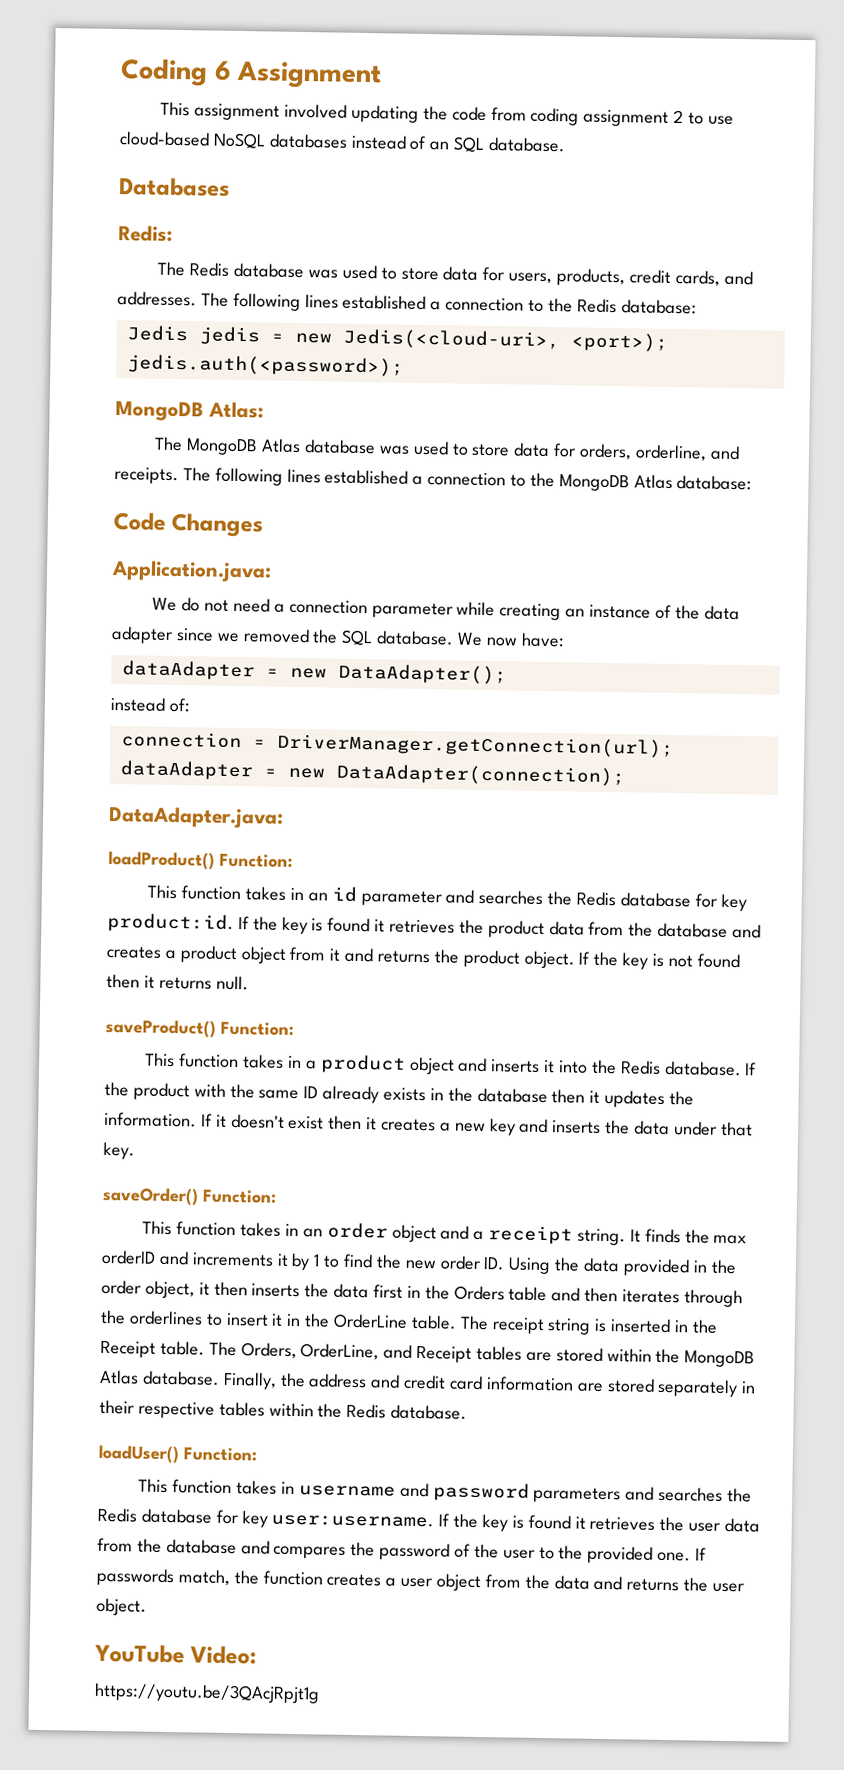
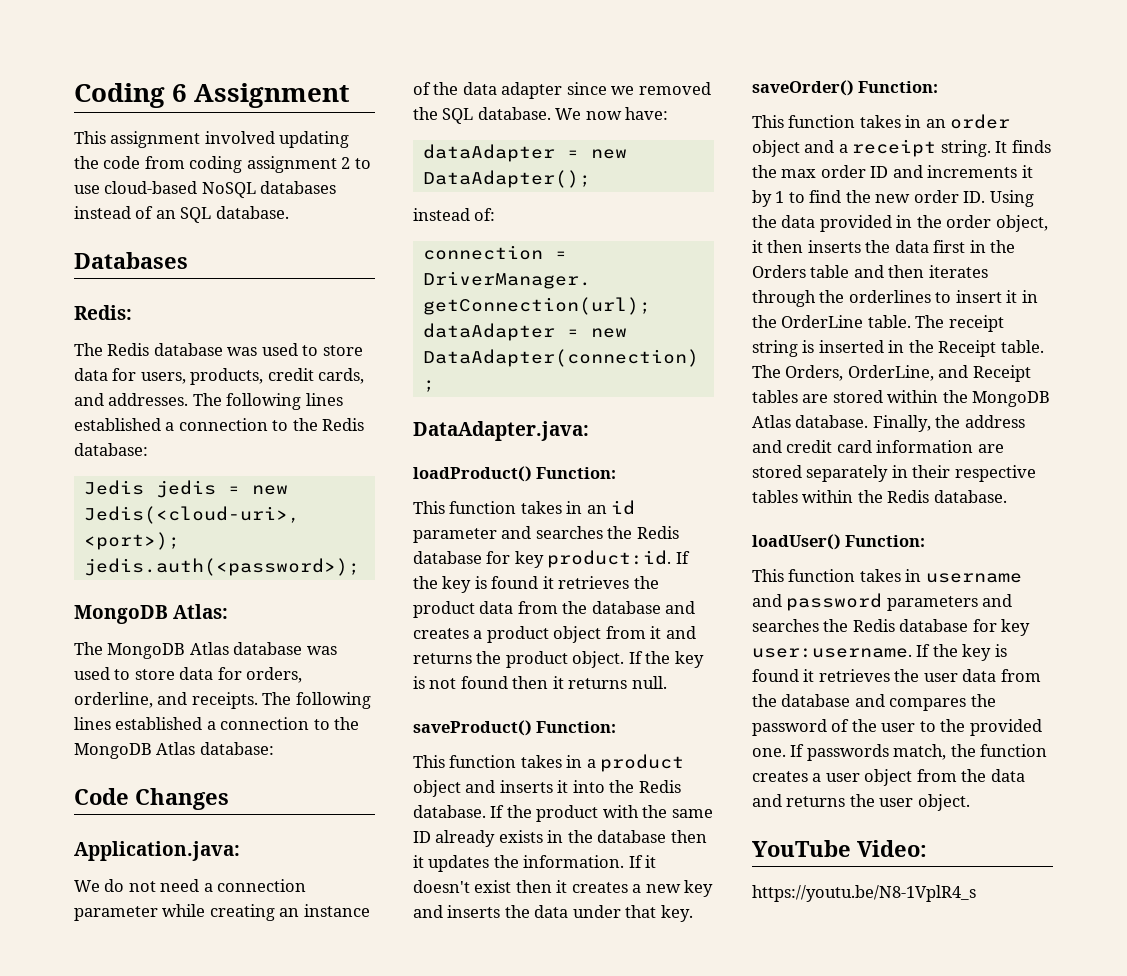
- It finds the max orderID and increments it by 1 to find the new order ID. Using the data provided in the order object, it then inserts the data first in the Orders table and then iterates through the orderlines to insert it in the OrderLine table.
+ It finds the max order ID and increments it by 1 to find the new order ID. Using the data provided in the order object, it then inserts the data first in the Orders table and then iterates through the orderlines to insert it in the OrderLine table.
- https://youtu.be/3QAcjRpjt1g
+ https://youtu.be/N8-1VplR4_s

